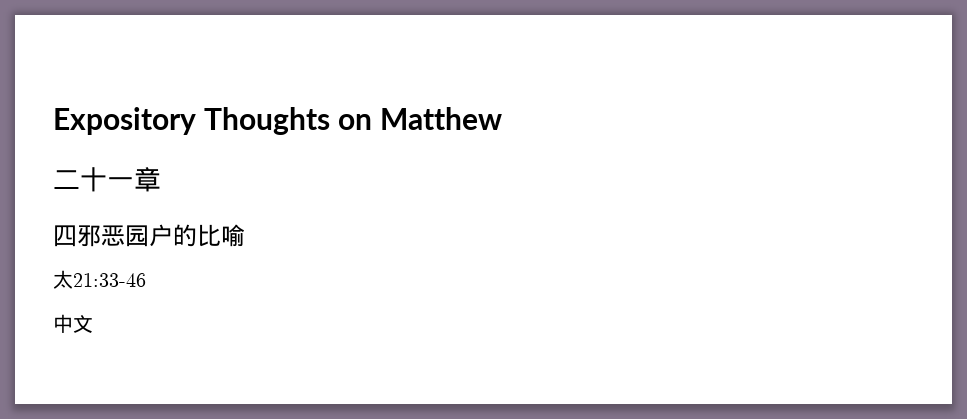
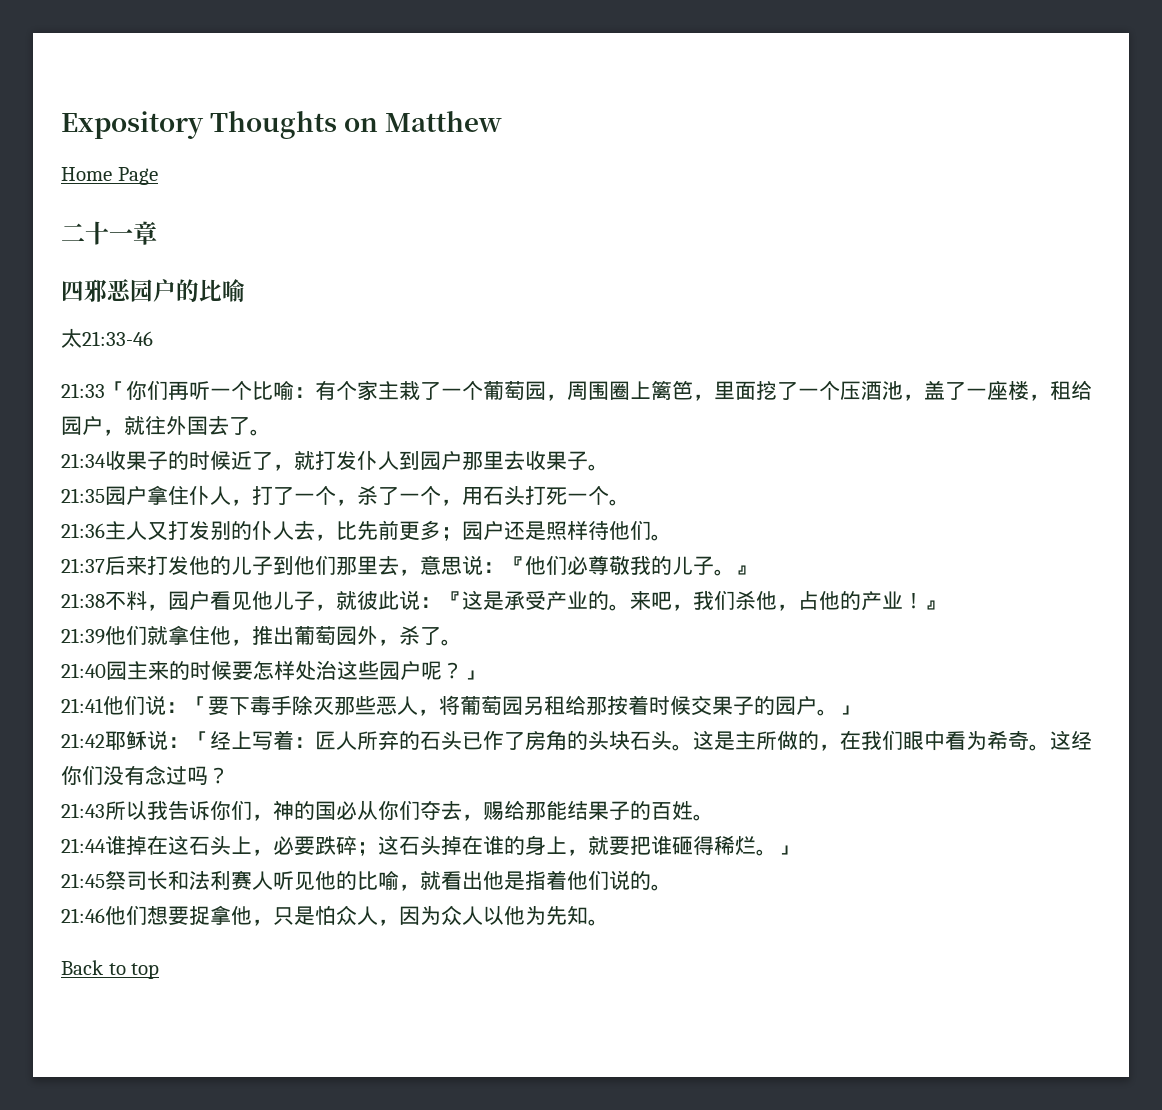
+ Home Page
- 中文
+ 21:33「你们再听一个比喻：有个家主栽了一个葡萄园，周围圈上篱笆，里面挖了一个压酒池，盖了一座楼，租给园户，就往外国去了。
+ 21:34收果子的时候近了，就打发仆人到园户那里去收果子。
+ 21:35园户拿住仆人，打了一个，杀了一个，用石头打死一个。
+ 21:36主人又打发别的仆人去，比先前更多；园户还是照样待他们。
+ 21:37后来打发他的儿子到他们那里去，意思说：『他们必尊敬我的儿子。』
+ 21:38不料，园户看见他儿子，就彼此说：『这是承受产业的。来吧，我们杀他，占他的产业！』
+ 21:39他们就拿住他，推出葡萄园外，杀了。
+ 21:40园主来的时候要怎样处治这些园户呢？」
+ 21:41他们说：「要下毒手除灭那些恶人，将葡萄园另租给那按着时候交果子的园户。」
+ 21:42耶稣说：「经上写着：匠人所弃的石头已作了房角的头块石头。这是主所做的，在我们眼中看为希奇。这经你们没有念过吗？
+ 21:43所以我告诉你们，神的国必从你们夺去，赐给那能结果子的百姓。
+ 21:44谁掉在这石头上，必要跌碎；这石头掉在谁的身上，就要把谁砸得稀烂。」
+ 21:45祭司长和法利赛人听见他的比喻，就看出他是指着他们说的。
+ 21:46他们想要捉拿他，只是怕众人，因为众人以他为先知。
+ Back to top

